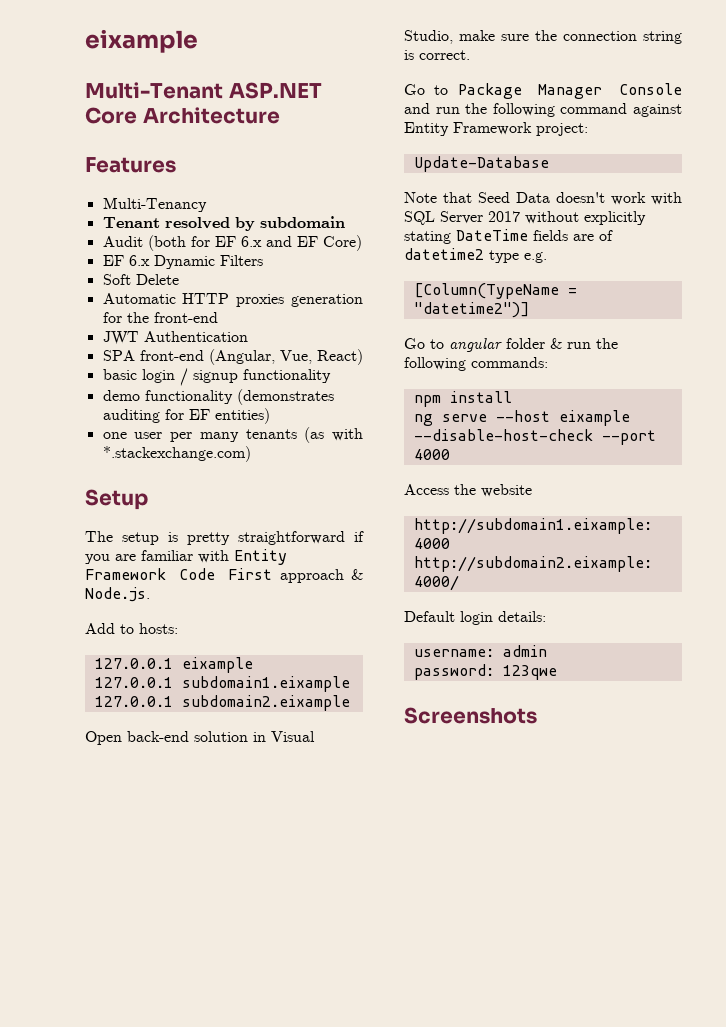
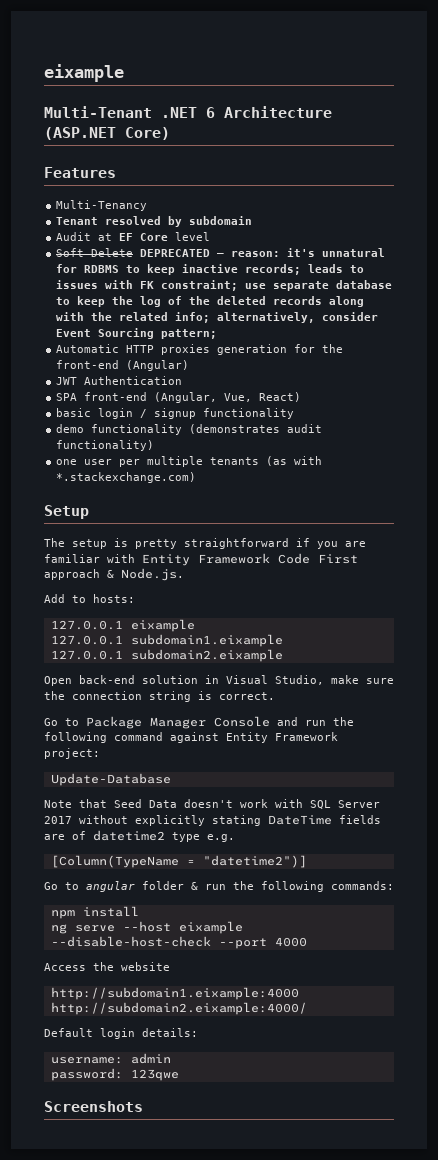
- Multi-Tenant ASP.NET Core Architecture
+ Multi-Tenant .NET 6 Architecture (ASP.NET Core)
- Audit (both for EF 6.x and EF Core)
- EF 6.x Dynamic Filters
- Soft Delete
+ Audit at EF Core level
+ Soft Delete DEPRECATED — reason: it's unnatural for RDBMS to keep inactive records; leads to issues with FK constraint; use separate database to keep the log of the deleted records along with the related info; alternatively, consider Event Sourcing pattern;
- Automatic HTTP proxies generation for the front-end
+ Automatic HTTP proxies generation for the front-end (Angular)
- demo functionality (demonstrates auditing for EF entities)
+ demo functionality (demonstrates audit functionality)
- one user per many tenants (as with *.stackexchange.com)
+ one user per multiple tenants (as with *.stackexchange.com)

